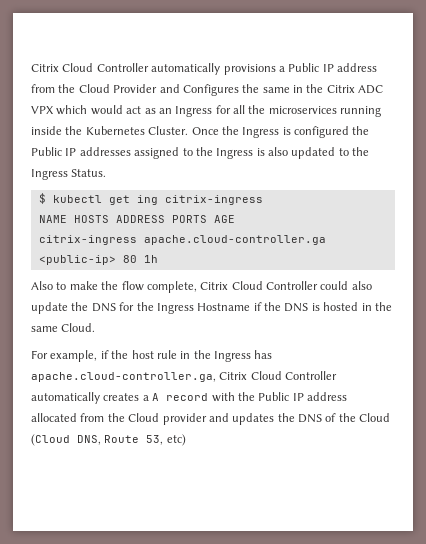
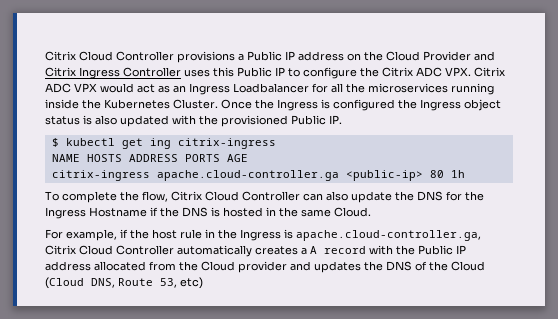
- Citrix Cloud Controller automatically provisions a Public IP address from the Cloud Provider and Configures the same in the Citrix ADC VPX which would act as an Ingress for all the microservices running inside the Kubernetes Cluster.
+ Citrix Cloud Controller provisions a Public IP address on the Cloud Provider and Citrix Ingress Controller uses this Public IP to configure the Citrix ADC VPX. Citrix ADC VPX would act as an Ingress Loadbalancer for all the microservices running inside the Kubernetes Cluster.
- Once the Ingress is configured the Public IP addresses assigned to the Ingress is also updated to the Ingress Status.
+ Once the Ingress is configured the Ingress object status is also updated with the provisioned Public IP.
- Also to make the flow complete, Citrix Cloud Controller could also update the DNS for the Ingress Hostname if the DNS is hosted in the same Cloud.
+ To complete the flow, Citrix Cloud Controller can also update the DNS for the Ingress Hostname if the DNS is hosted in the same Cloud.
- For example, if the host rule in the Ingress has apache.cloud-controller.ga, Citrix Cloud Controller automatically creates a A record with the Public IP address allocated from the Cloud provider and updates the DNS of the Cloud (Cloud DNS, Route 53, etc)
+ For example, if the host rule in the Ingress is apache.cloud-controller.ga, Citrix Cloud Controller automatically creates a A record with the Public IP address allocated from the Cloud provider and updates the DNS of the Cloud (Cloud DNS, Route 53, etc)

